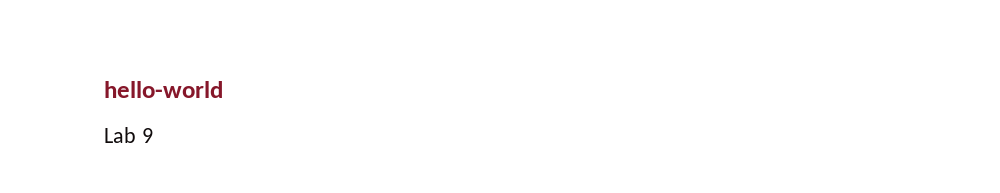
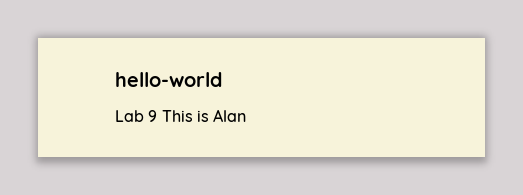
- Lab 9
+ Lab 9 This is Alan

